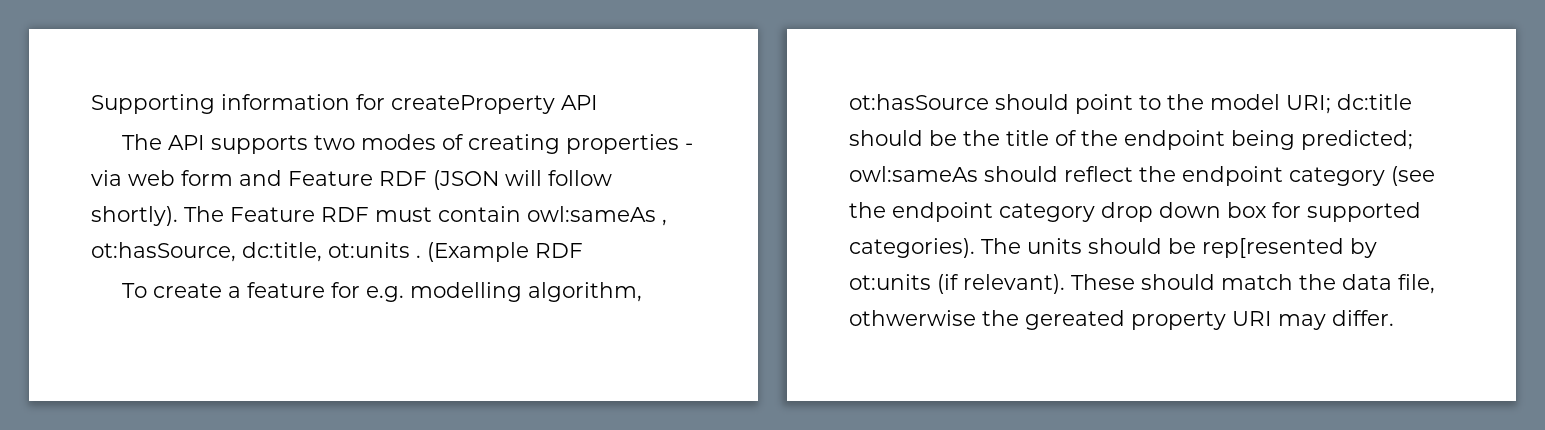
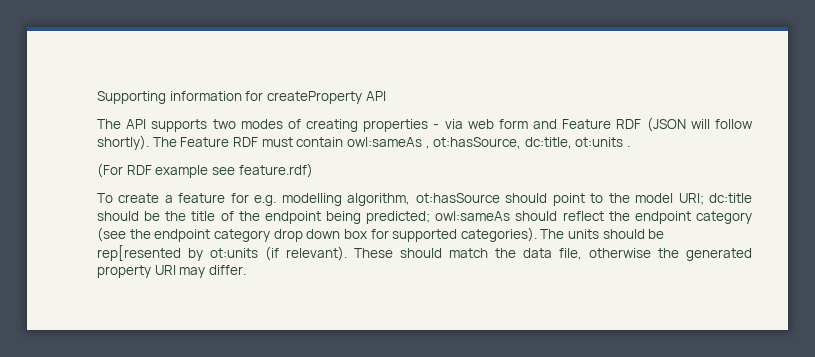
- The Feature RDF must contain owl:sameAs , ot:hasSource, dc:title, ot:units . (Example RDF
+ The Feature RDF must contain owl:sameAs , ot:hasSource, dc:title, ot:units .
+ (For RDF example see feature.rdf)
- These should match the data file, othwerwise the gereated property URI may differ.
+ These should match the data file, otherwise the generated property URI may differ.

